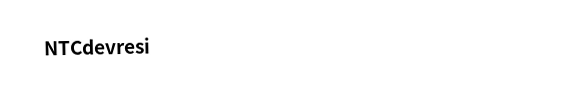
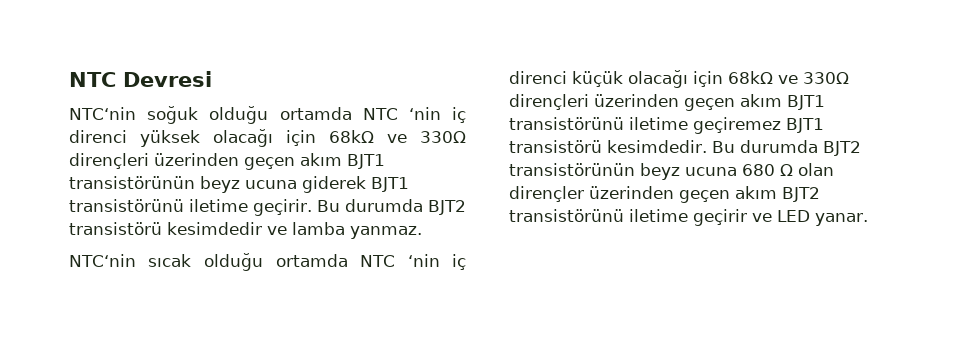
- NTCdevresi
+ NTC Devresi
+ NTC‘nin soğuk olduğu ortamda NTC ‘nin iç direnci yüksek olacağı için 68kΩ ve 330Ω dirençleri üzerinden geçen akım BJT1 transistörünün beyz ucuna giderek BJT1 transistörünü iletime geçirir. Bu durumda BJT2 transistörü kesimdedir ve lamba yanmaz.
+ NTC‘nin sıcak olduğu ortamda NTC ‘nin iç direnci küçük olacağı için 68kΩ ve 330Ω dirençleri üzerinden geçen akım BJT1 transistörünü iletime geçiremez BJT1 transistörü kesimdedir. Bu durumda BJT2 transistörünün beyz ucuna 680 Ω olan dirençler üzerinden geçen akım BJT2 transistörünü iletime geçirir ve LED yanar.

